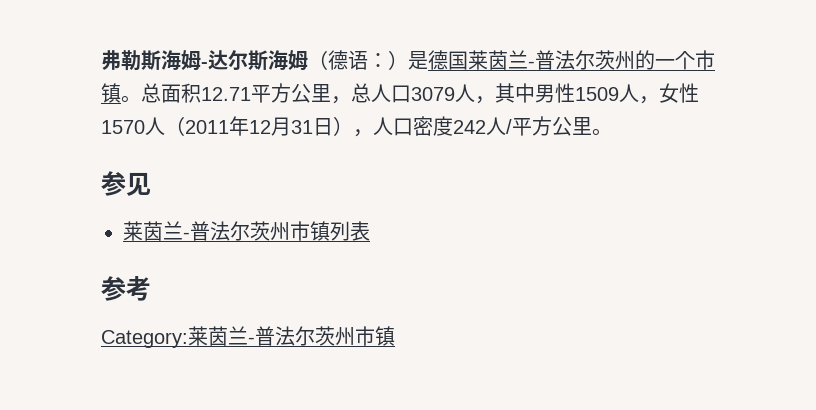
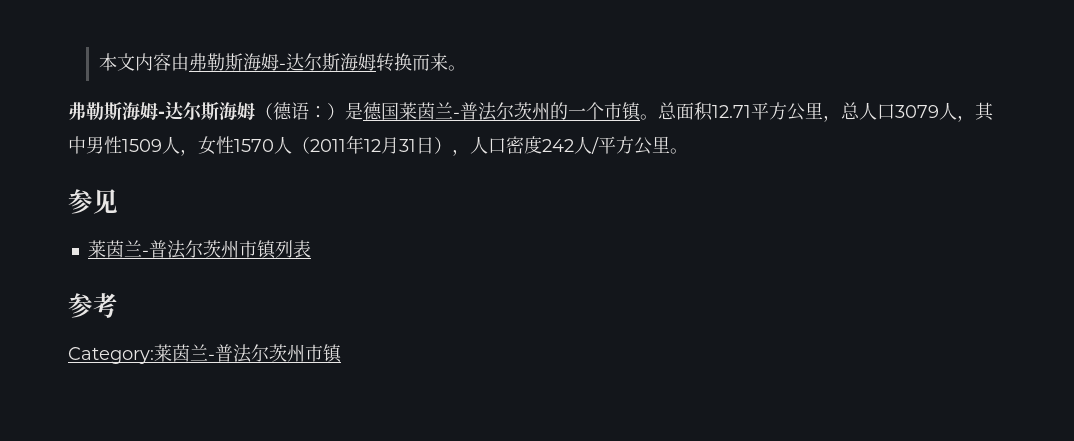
+ 本文内容由弗勒斯海姆-达尔斯海姆转换而来。

